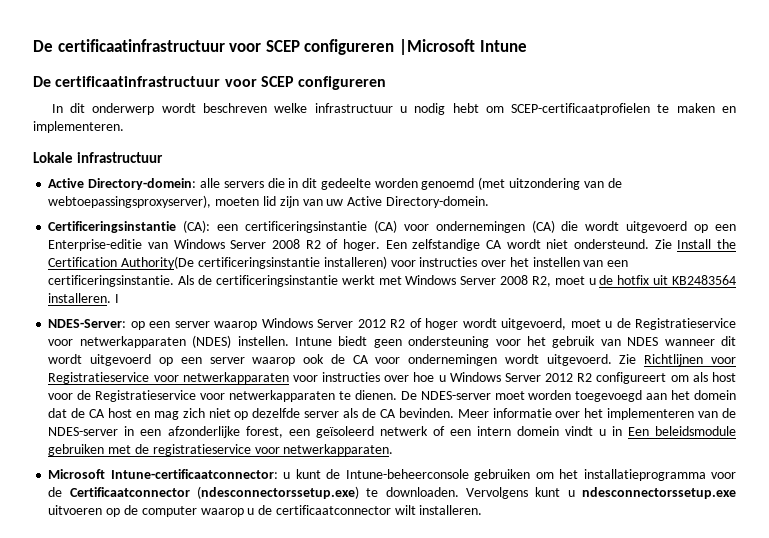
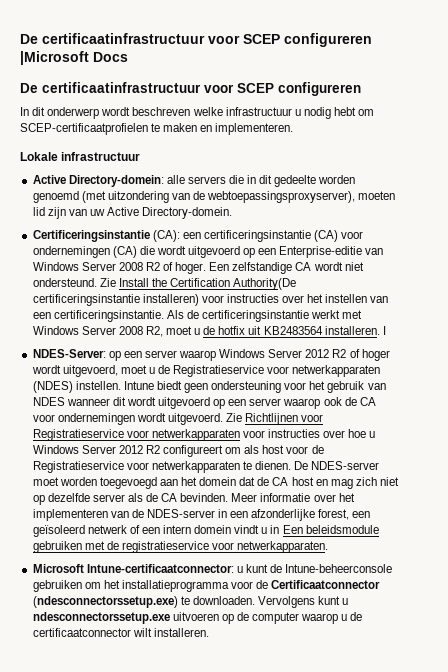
- De certificaatinfrastructuur voor SCEP configureren |Microsoft Intune
+ De certificaatinfrastructuur voor SCEP configureren |Microsoft Docs

